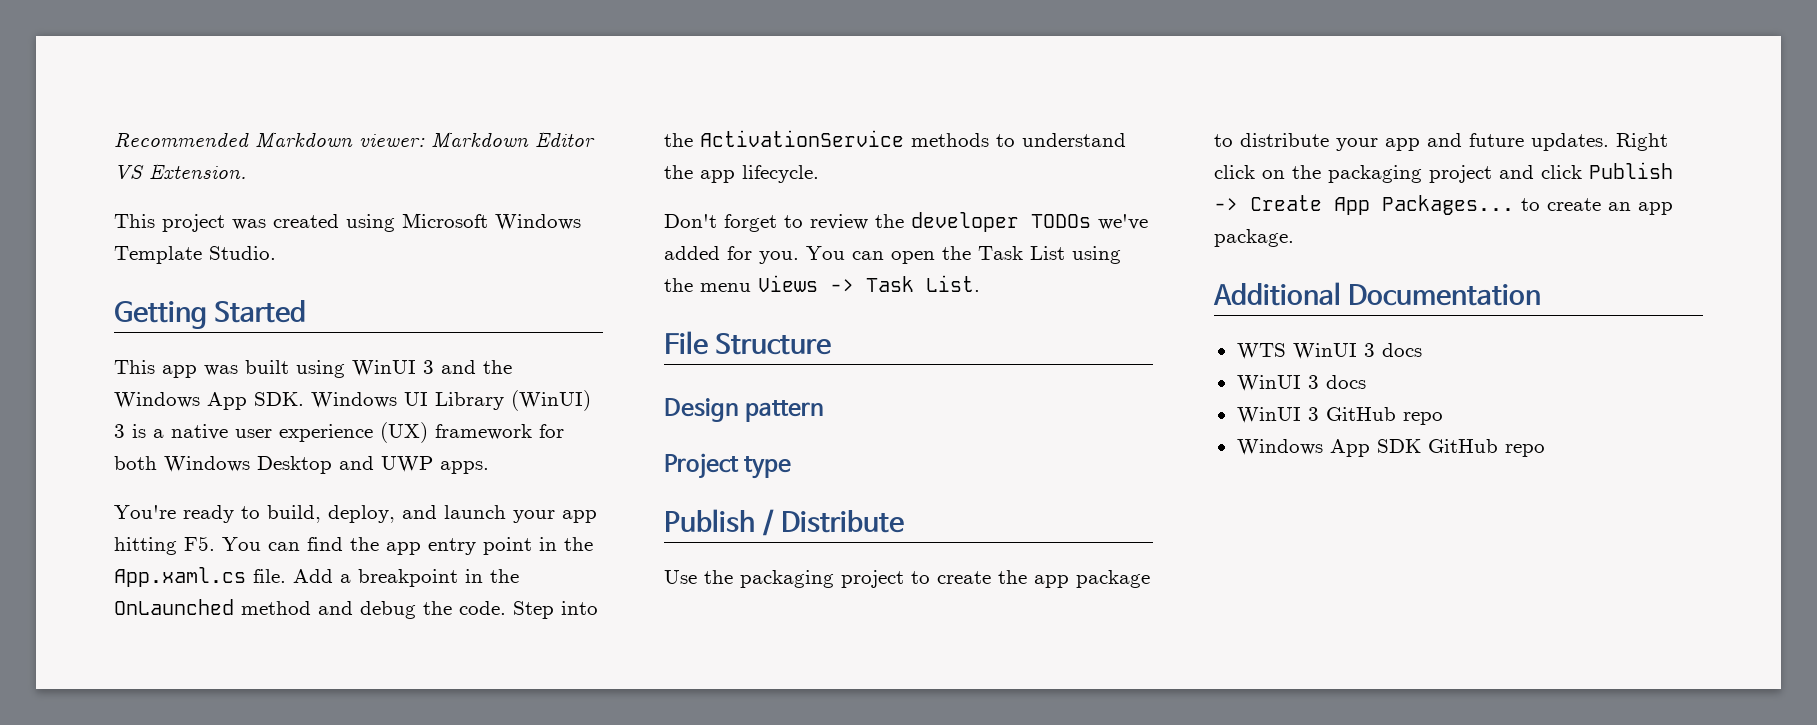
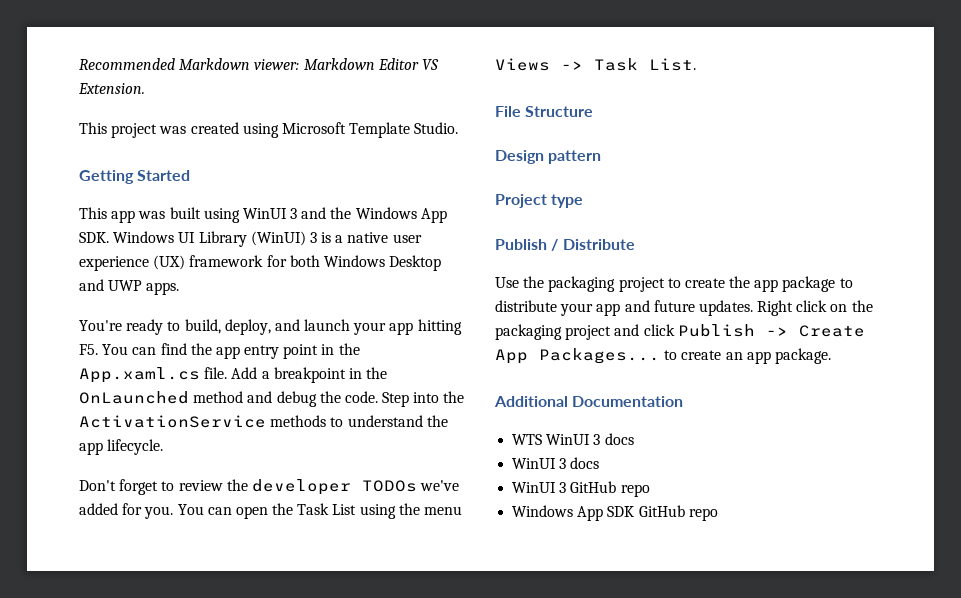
- This project was created using Microsoft Windows Template Studio.
+ This project was created using Microsoft Template Studio.

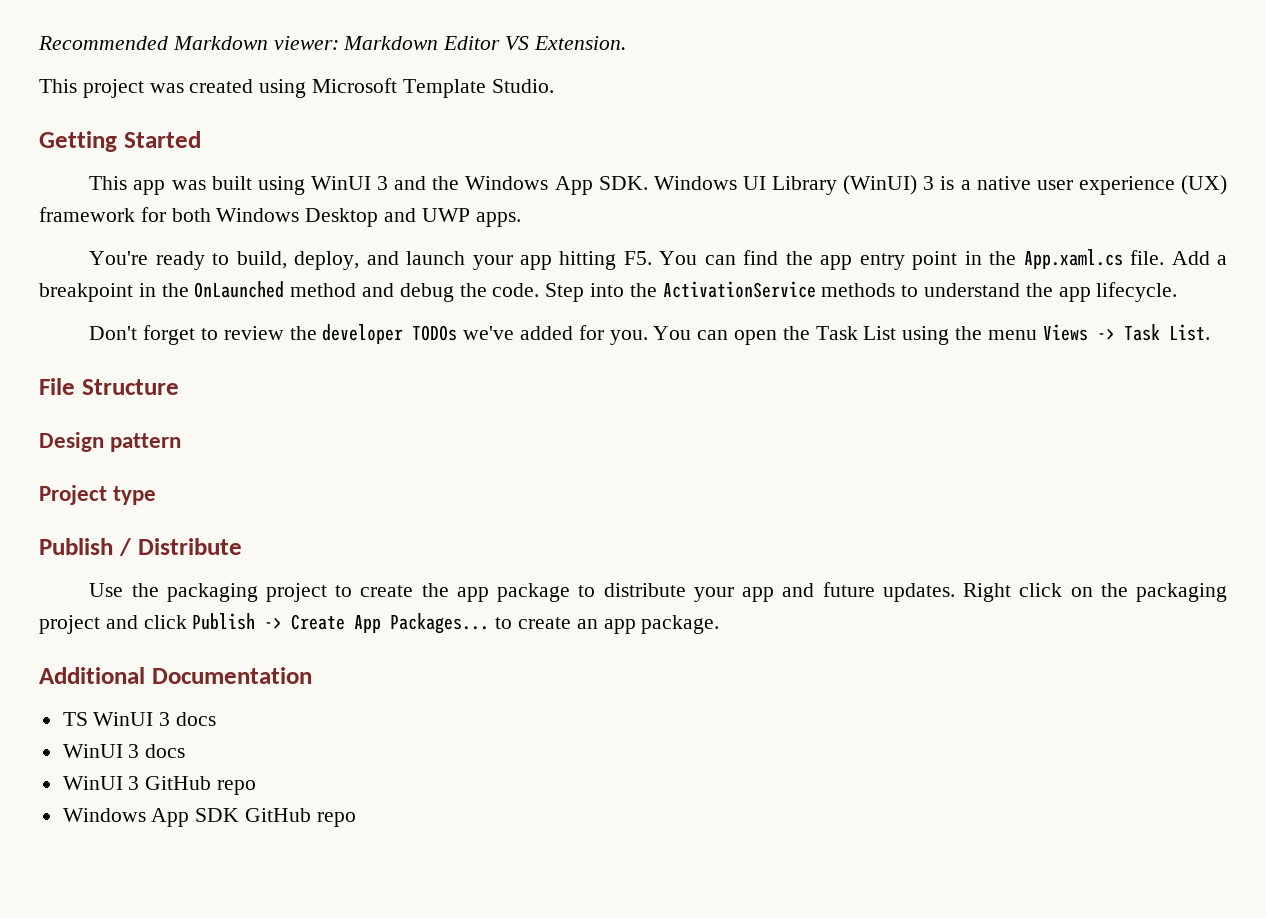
- WTS WinUI 3 docs
+ TS WinUI 3 docs

